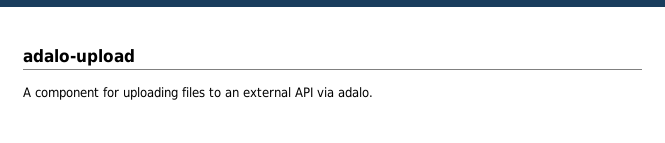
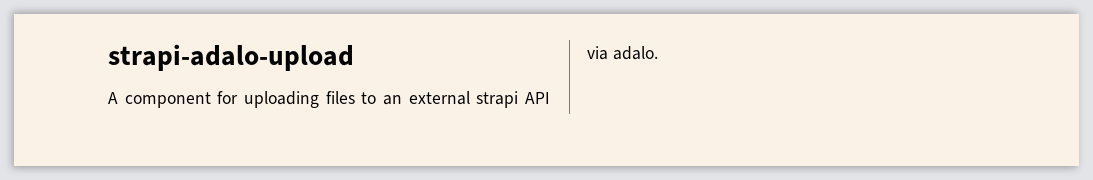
- adalo-upload
+ strapi-adalo-upload
- A component for uploading files to an external API via adalo.
+ A component for uploading files to an external strapi API via adalo.

